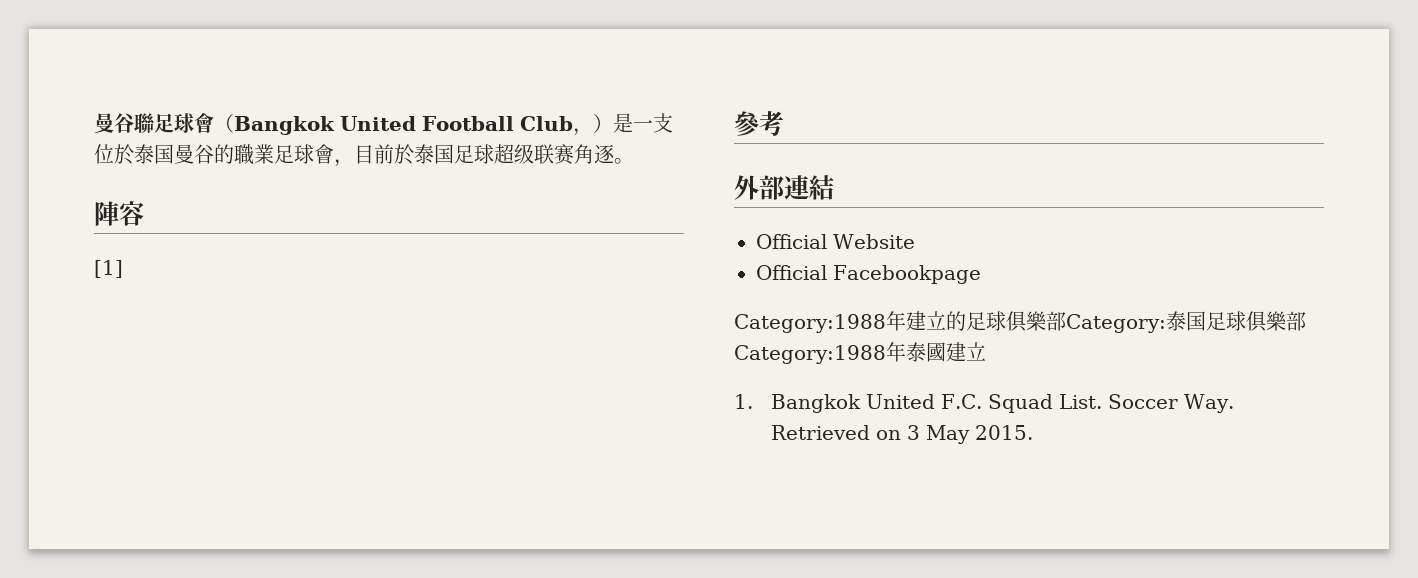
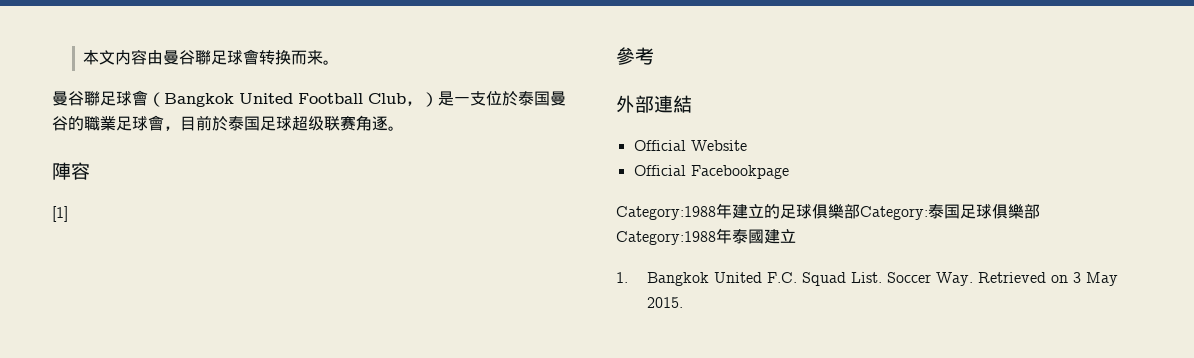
+ 本文内容由曼谷聯足球會转换而来。

